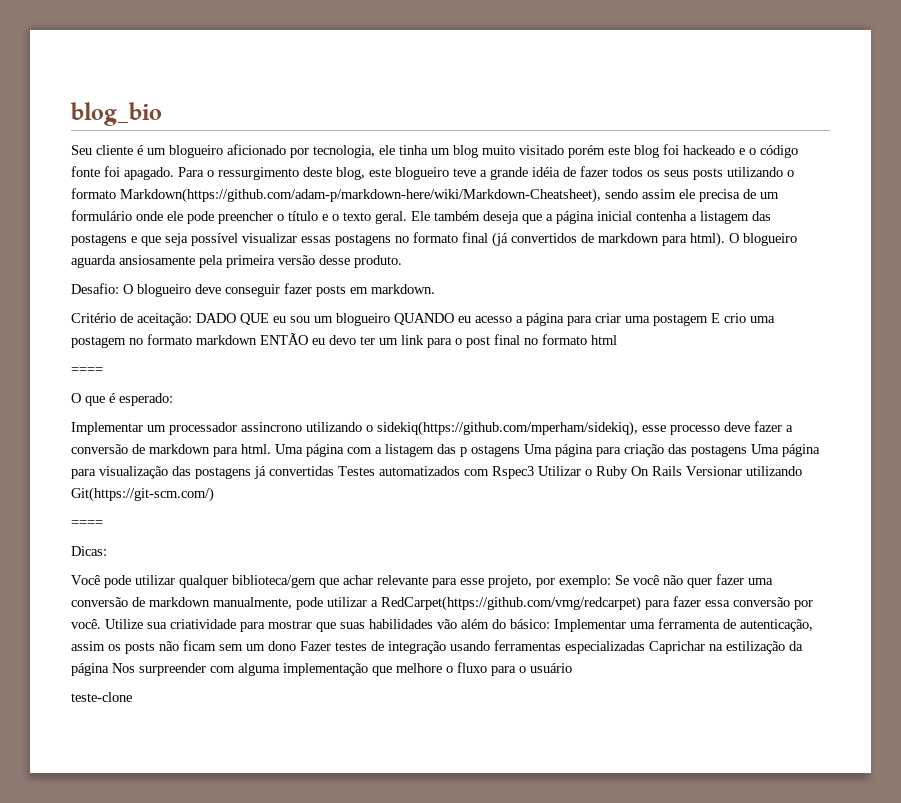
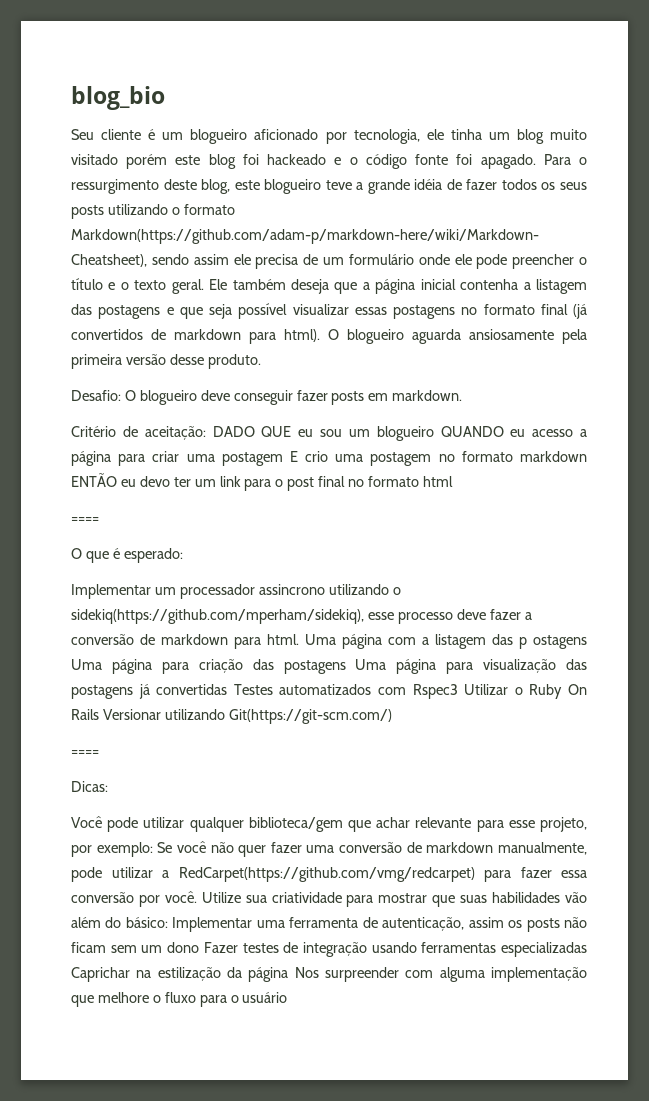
- teste-clone

